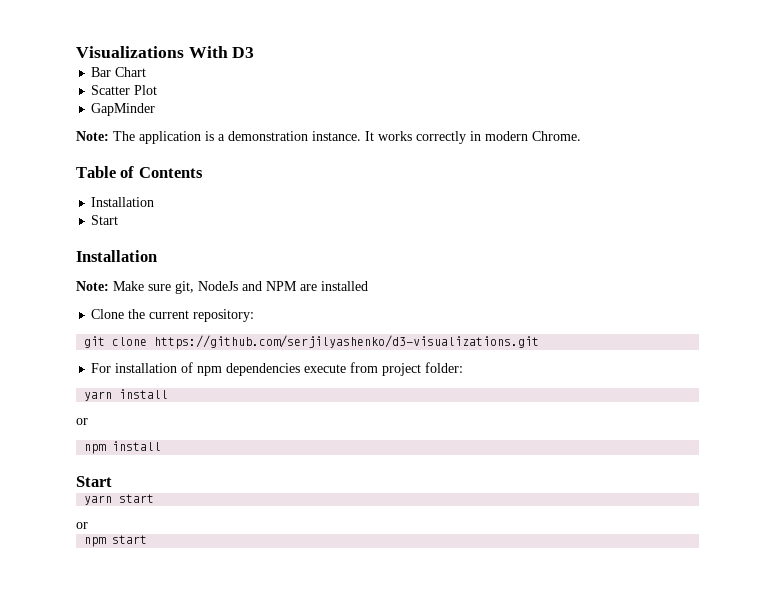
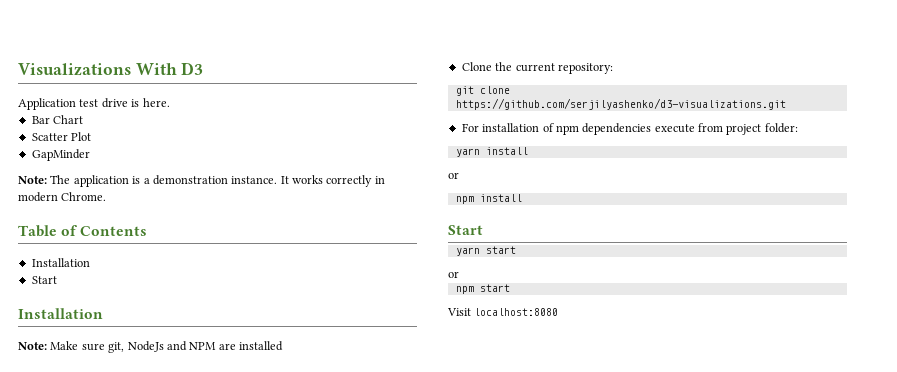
+ Application test drive is here.
+ Visit localhost:8080

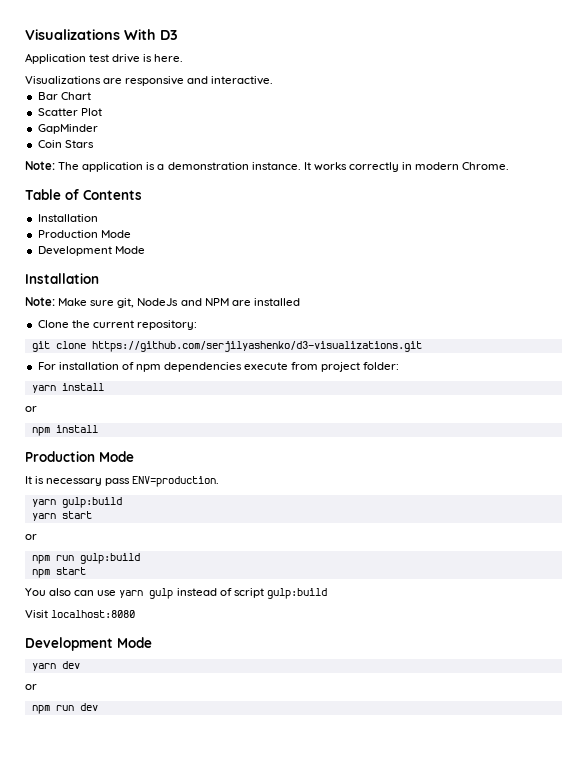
+ Visualizations are responsive and interactive.
+ Coin Stars
  Table of Contents
  Installation
- Start
+ Production Mode
+ Development Mode
  npm install
- Start
+ Production Mode
+ It is necessary pass ENV=production.
+ yarn gulp:build
+ npm run gulp:build
+ You also can use yarn gulp instead of script gulp:build
  Visit localhost:8080
+ Development Mode
+ yarn dev
+ or
+ npm run dev

